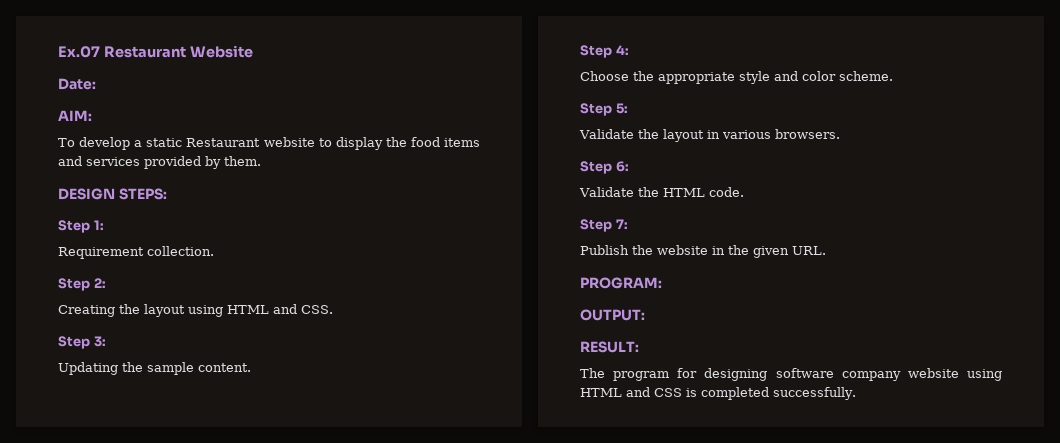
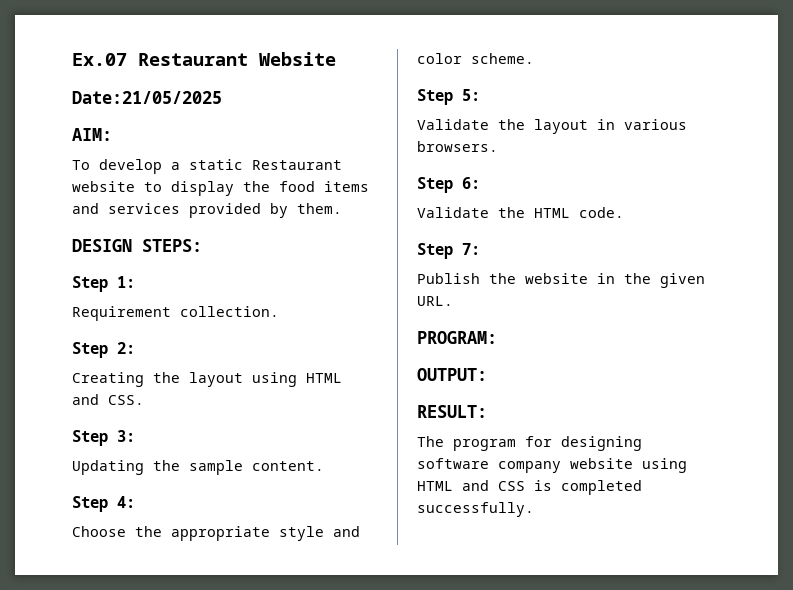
- Date:
+ Date:21/05/2025

